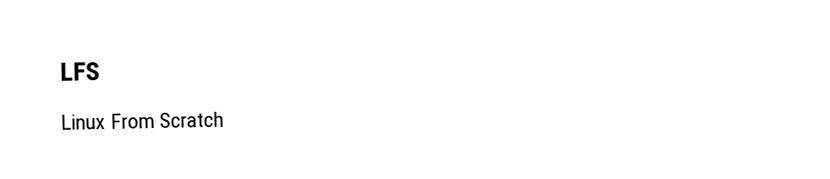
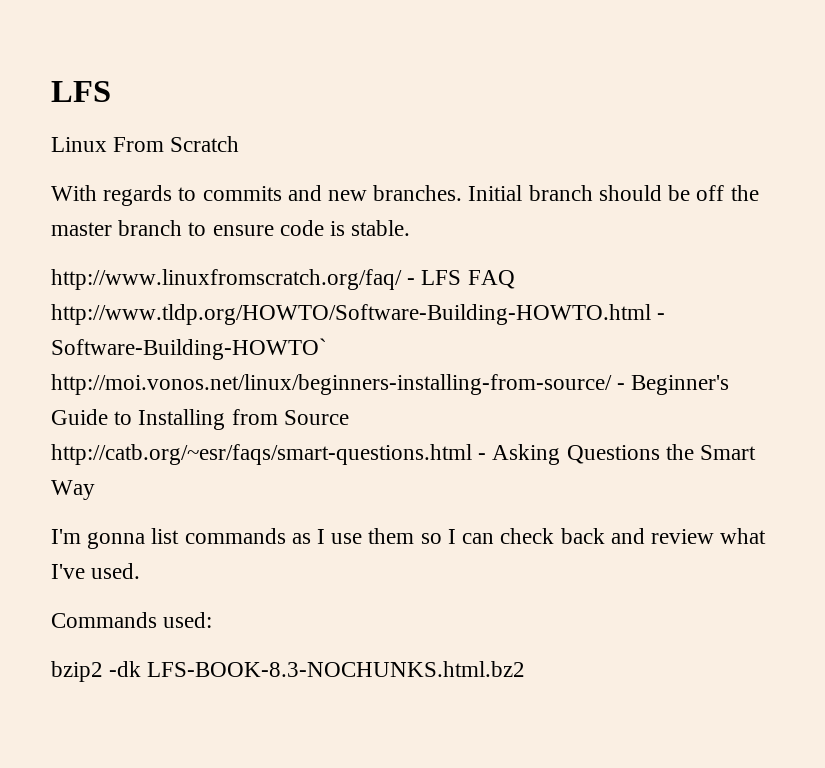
+ With regards to commits and new branches. Initial branch should be off the master branch to ensure code is stable.
+ http://www.linuxfromscratch.org/faq/ - LFS FAQ http://www.tldp.org/HOWTO/Software-Building-HOWTO.html - Software-Building-HOWTO` http://moi.vonos.net/linux/beginners-installing-from-source/ - Beginner's Guide to Installing from Source http://catb.org/~esr/faqs/smart-questions.html - Asking Questions the Smart Way
+ I'm gonna list commands as I use them so I can check back and review what I've used.
+ Commands used:
+ bzip2 -dk LFS-BOOK-8.3-NOCHUNKS.html.bz2

